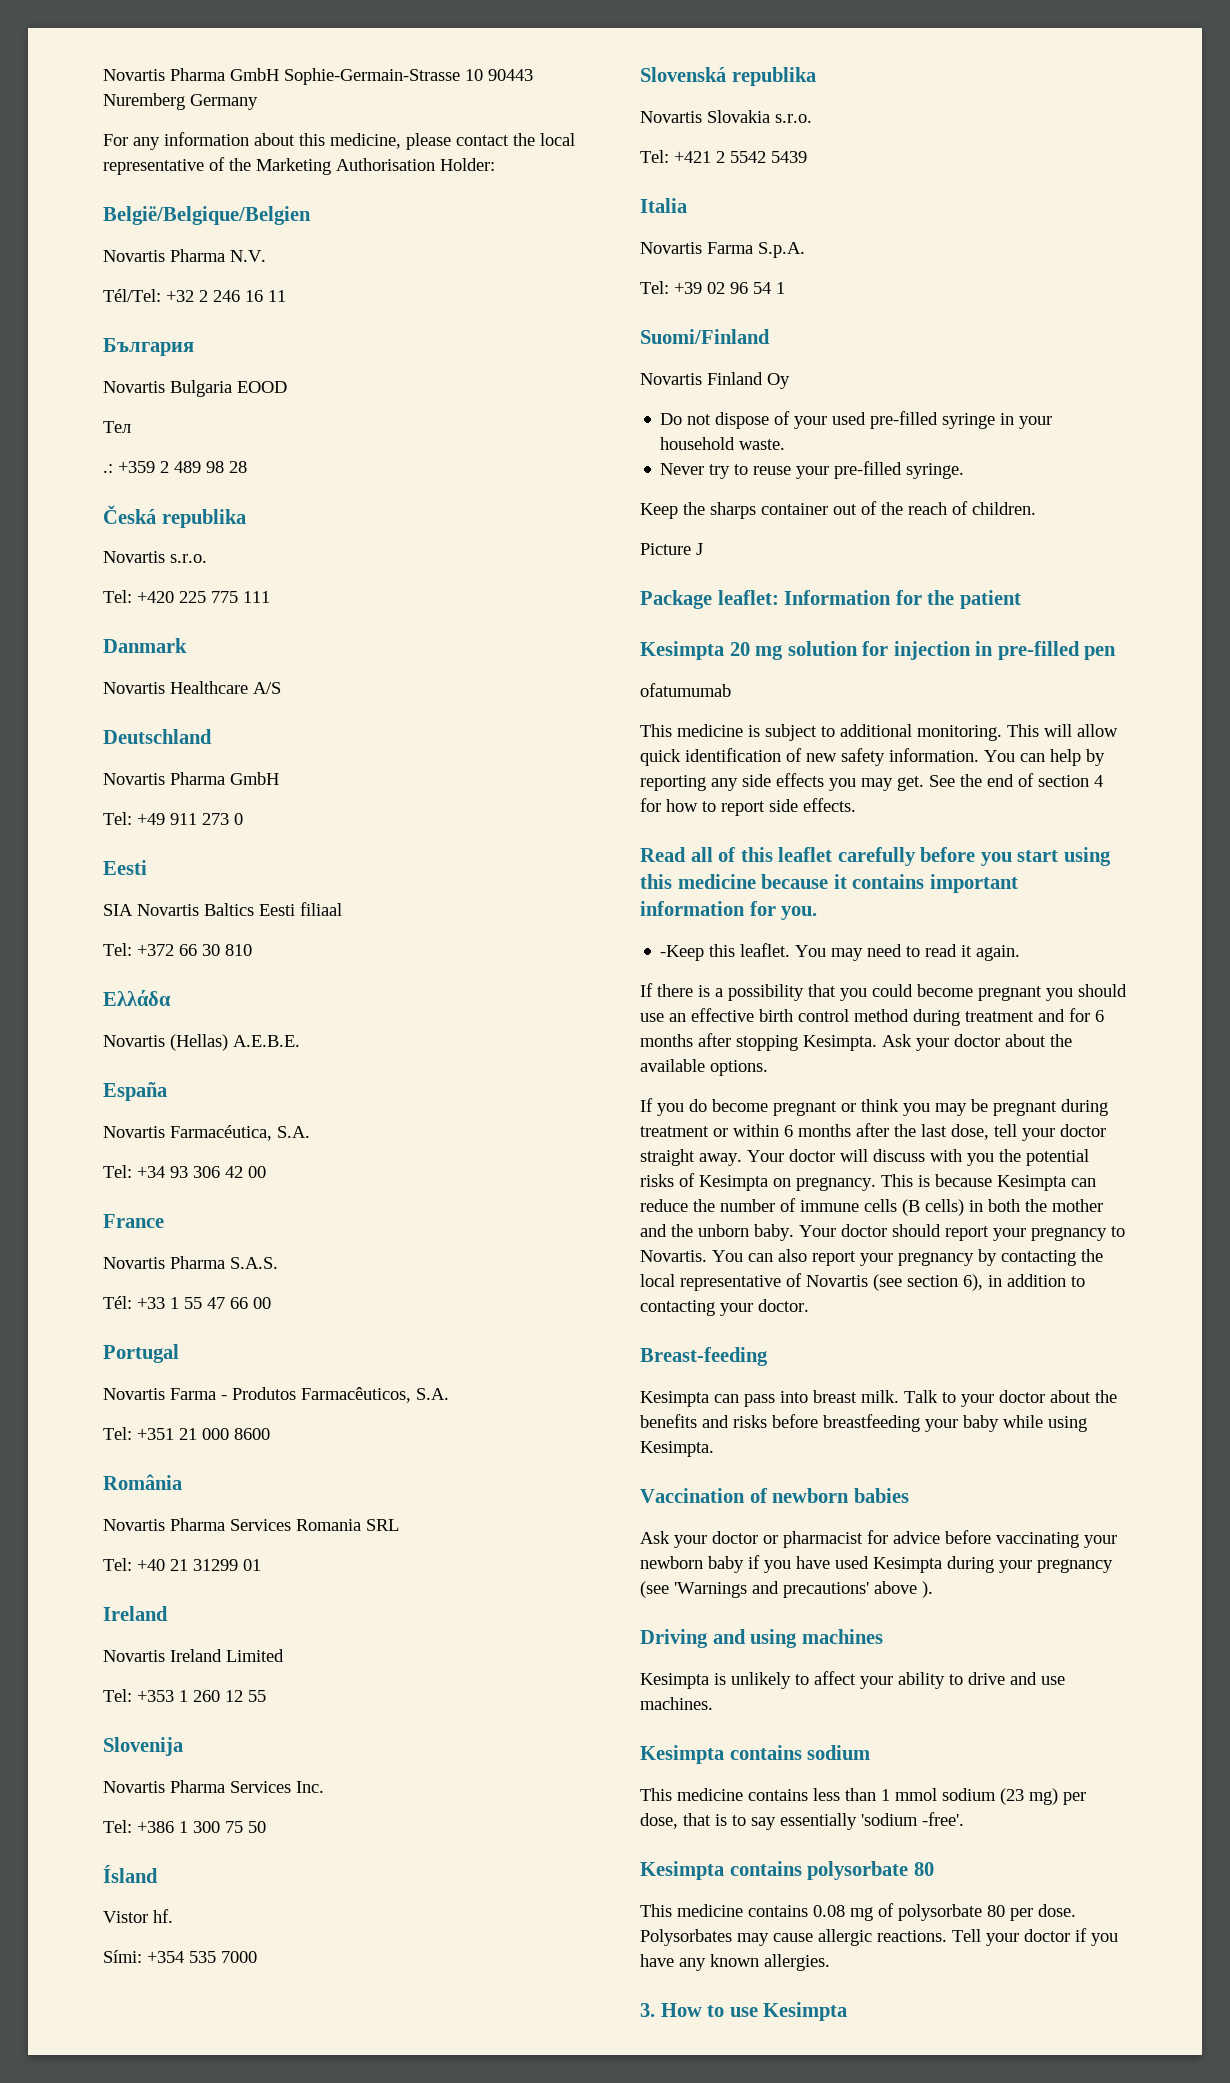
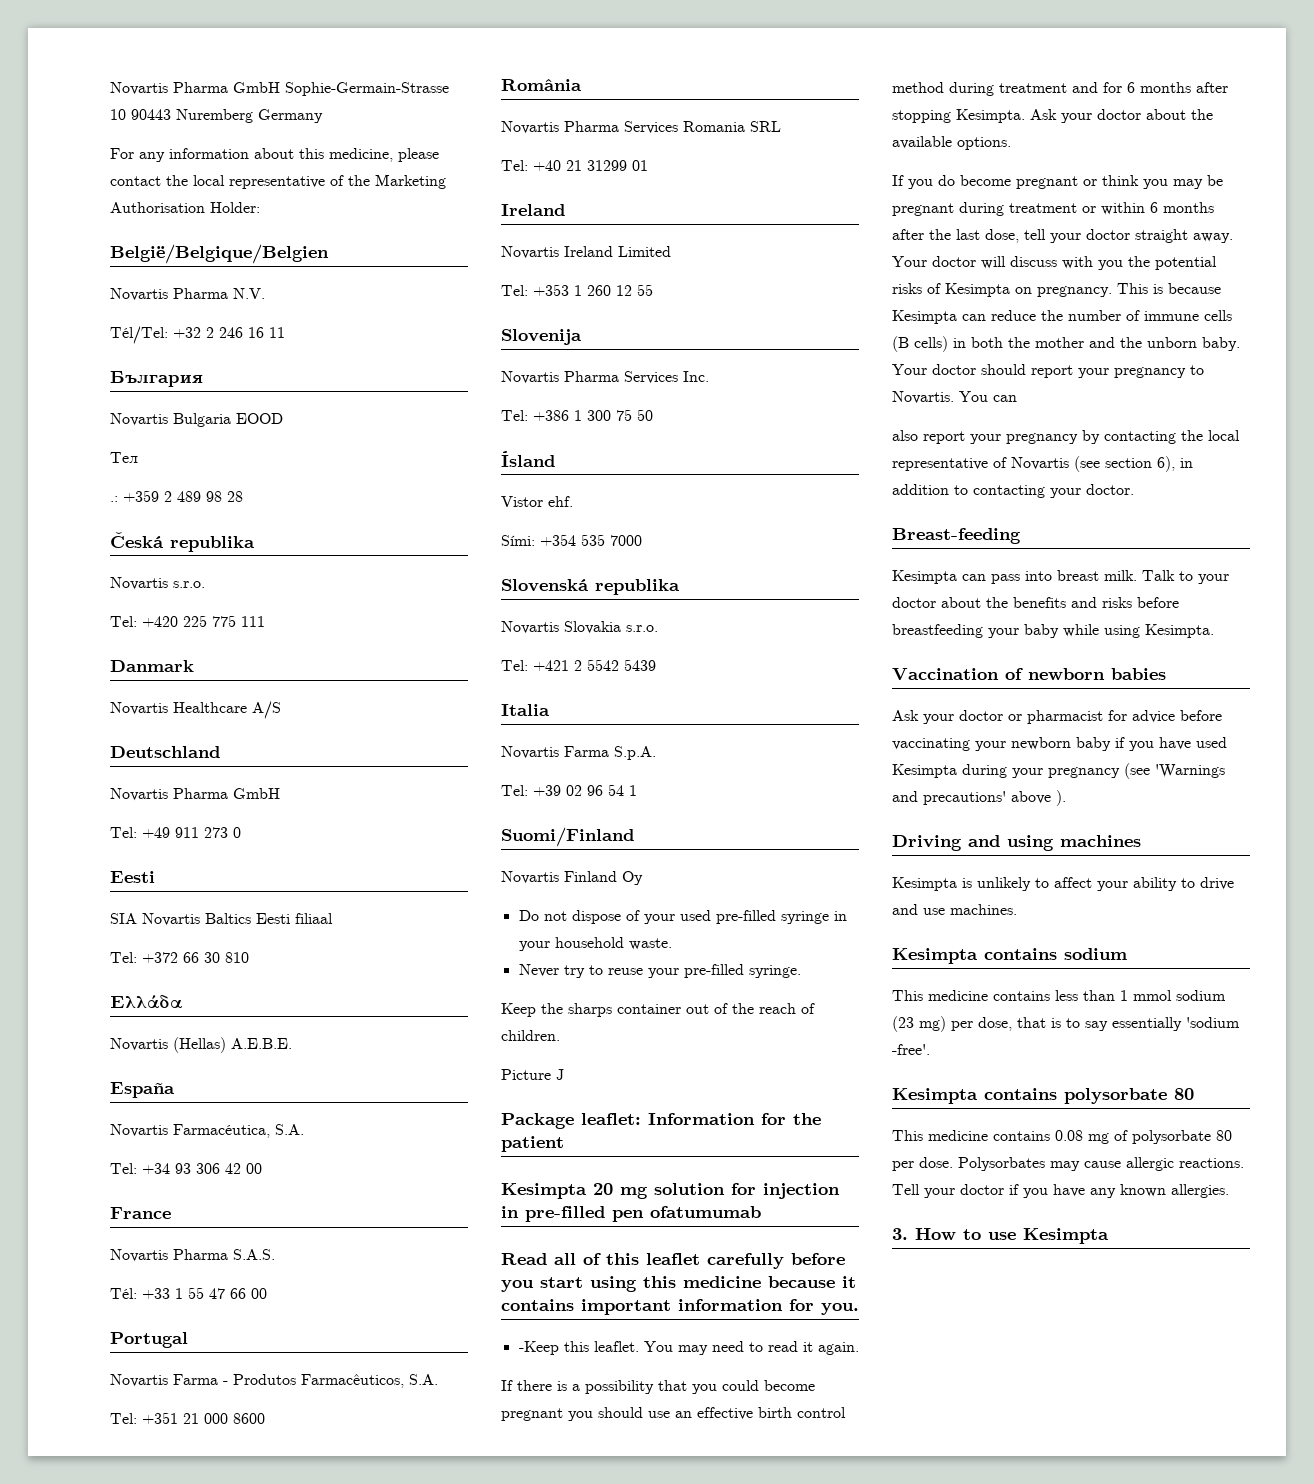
- Vistor hf.
+ Vistor ehf.
- Kesimpta 20 mg solution for injection in pre-filled pen
- ofatumumab
+ Kesimpta 20 mg solution for injection in pre-filled pen ofatumumab
- This medicine is subject to additional monitoring. This will allow quick identification of new safety information. You can help by reporting any side effects you may get. See the end of section 4 for how to report side effects.
- You can also report your pregnancy by contacting the local representative of Novartis (see section 6), in addition to contacting your doctor.
+ You can
+ also report your pregnancy by contacting the local representative of Novartis (see section 6), in addition to contacting your doctor.

